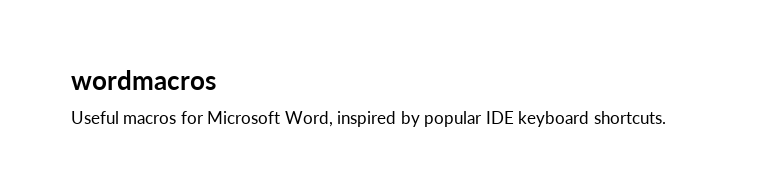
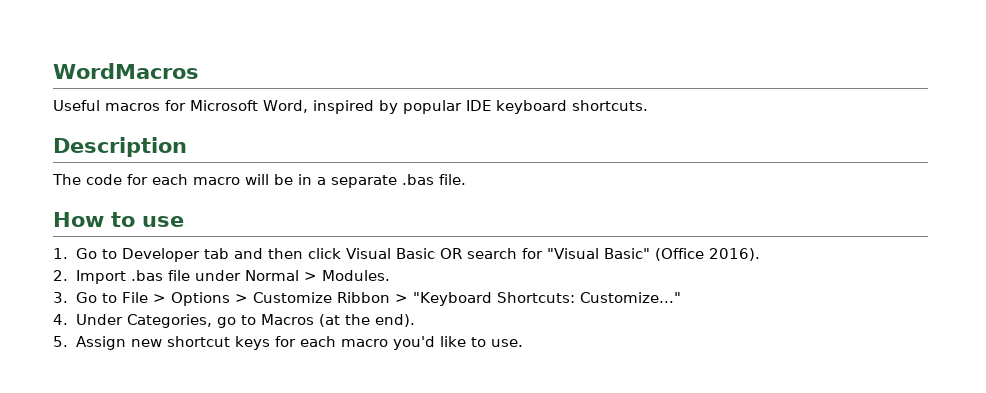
- wordmacros
+ WordMacros
+ Description
+ The code for each macro will be in a separate .bas file.
+ How to use
+ 1. Go to Developer tab and then click Visual Basic OR search for "Visual Basic" (Office 2016).
+ 2. Import .bas file under Normal > Modules.
+ 3. Go to File > Options > Customize Ribbon > "Keyboard Shortcuts: Customize..."
+ 4. Under Categories, go to Macros (at the end).
+ 5. Assign new shortcut keys for each macro you'd like to use.

